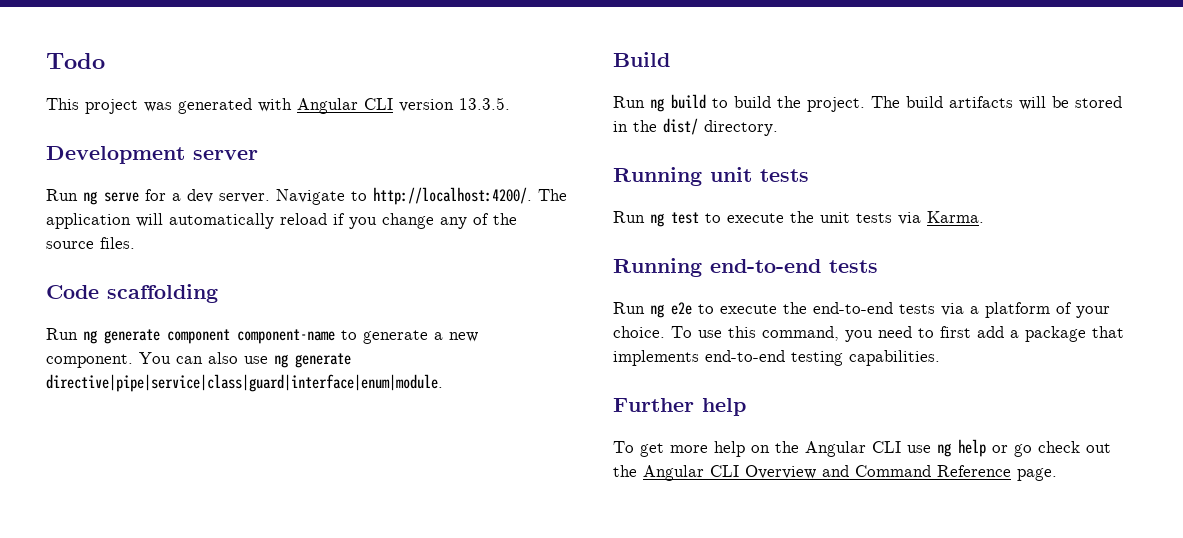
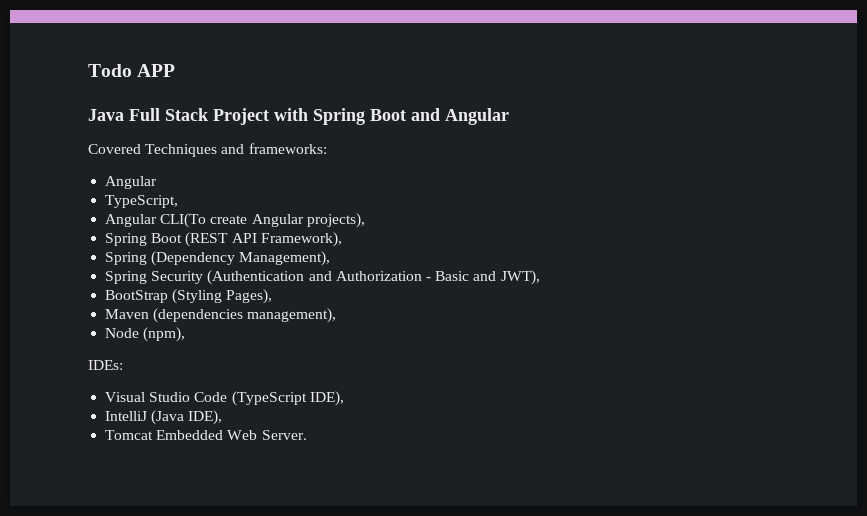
- Todo
- This project was generated with Angular CLI version 13.3.5.
- Development server
- Run ng serve for a dev server. Navigate to http://localhost:4200/. The application will automatically reload if you change any of the source files.
- Code scaffolding
- Run ng generate component component-name to generate a new component. You can also use ng generate directive|pipe|service|class|guard|interface|enum|module.
- Build
- Run ng build to build the project. The build artifacts will be stored in the dist/ directory.
- Running unit tests
- Run ng test to execute the unit tests via Karma.
- Running end-to-end tests
- Run ng e2e to execute the end-to-end tests via a platform of your choice. To use this command, you need to first add a package that implements end-to-end testing capabilities.
- Further help
- To get more help on the Angular CLI use ng help or go check out the Angular CLI Overview and Command Reference page.
+ Todo APP
+ Java Full Stack Project with Spring Boot and Angular
+ Covered Techniques and frameworks:
+ Angular
+ TypeScript,
+ Angular CLI(To create Angular projects),
+ Spring Boot (REST API Framework),
+ Spring (Dependency Management),
+ Spring Security (Authentication and Authorization - Basic and JWT),
+ BootStrap (Styling Pages),
+ Maven (dependencies management),
+ Node (npm),
+ IDEs:
+ Visual Studio Code (TypeScript IDE),
+ IntelliJ (Java IDE),
+ Tomcat Embedded Web Server.

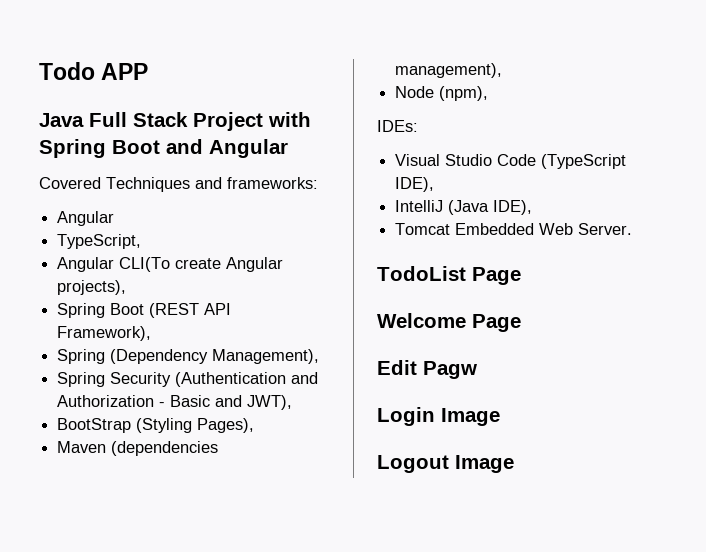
+ TodoList Page
+ Welcome Page
+ Edit Pagw
+ Login Image
+ Logout Image

